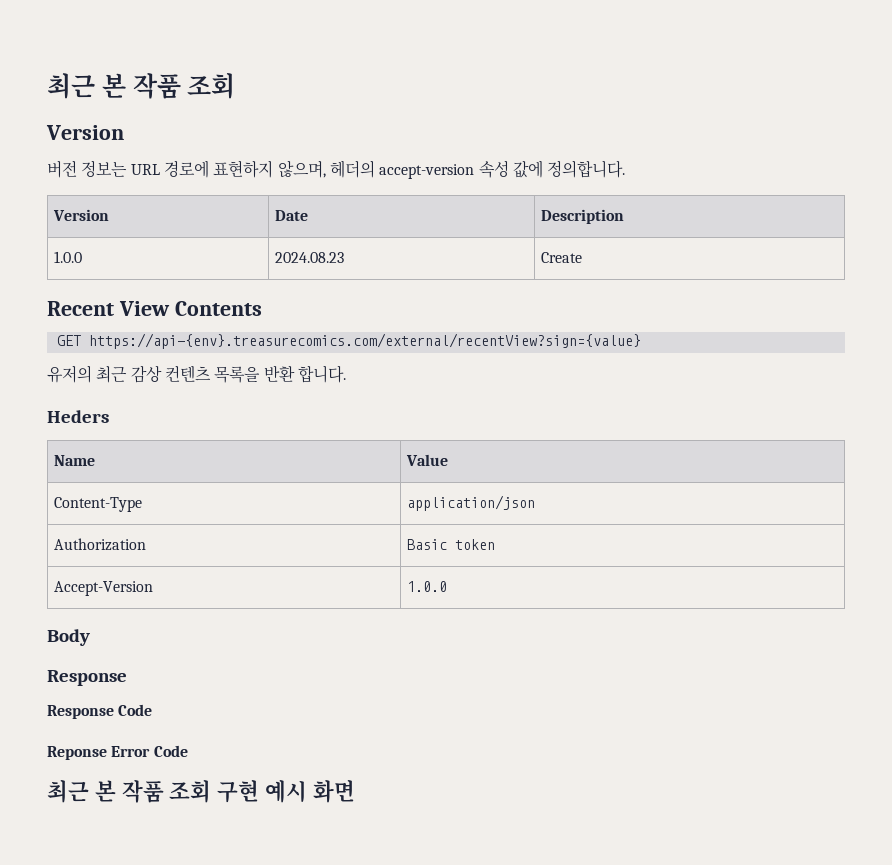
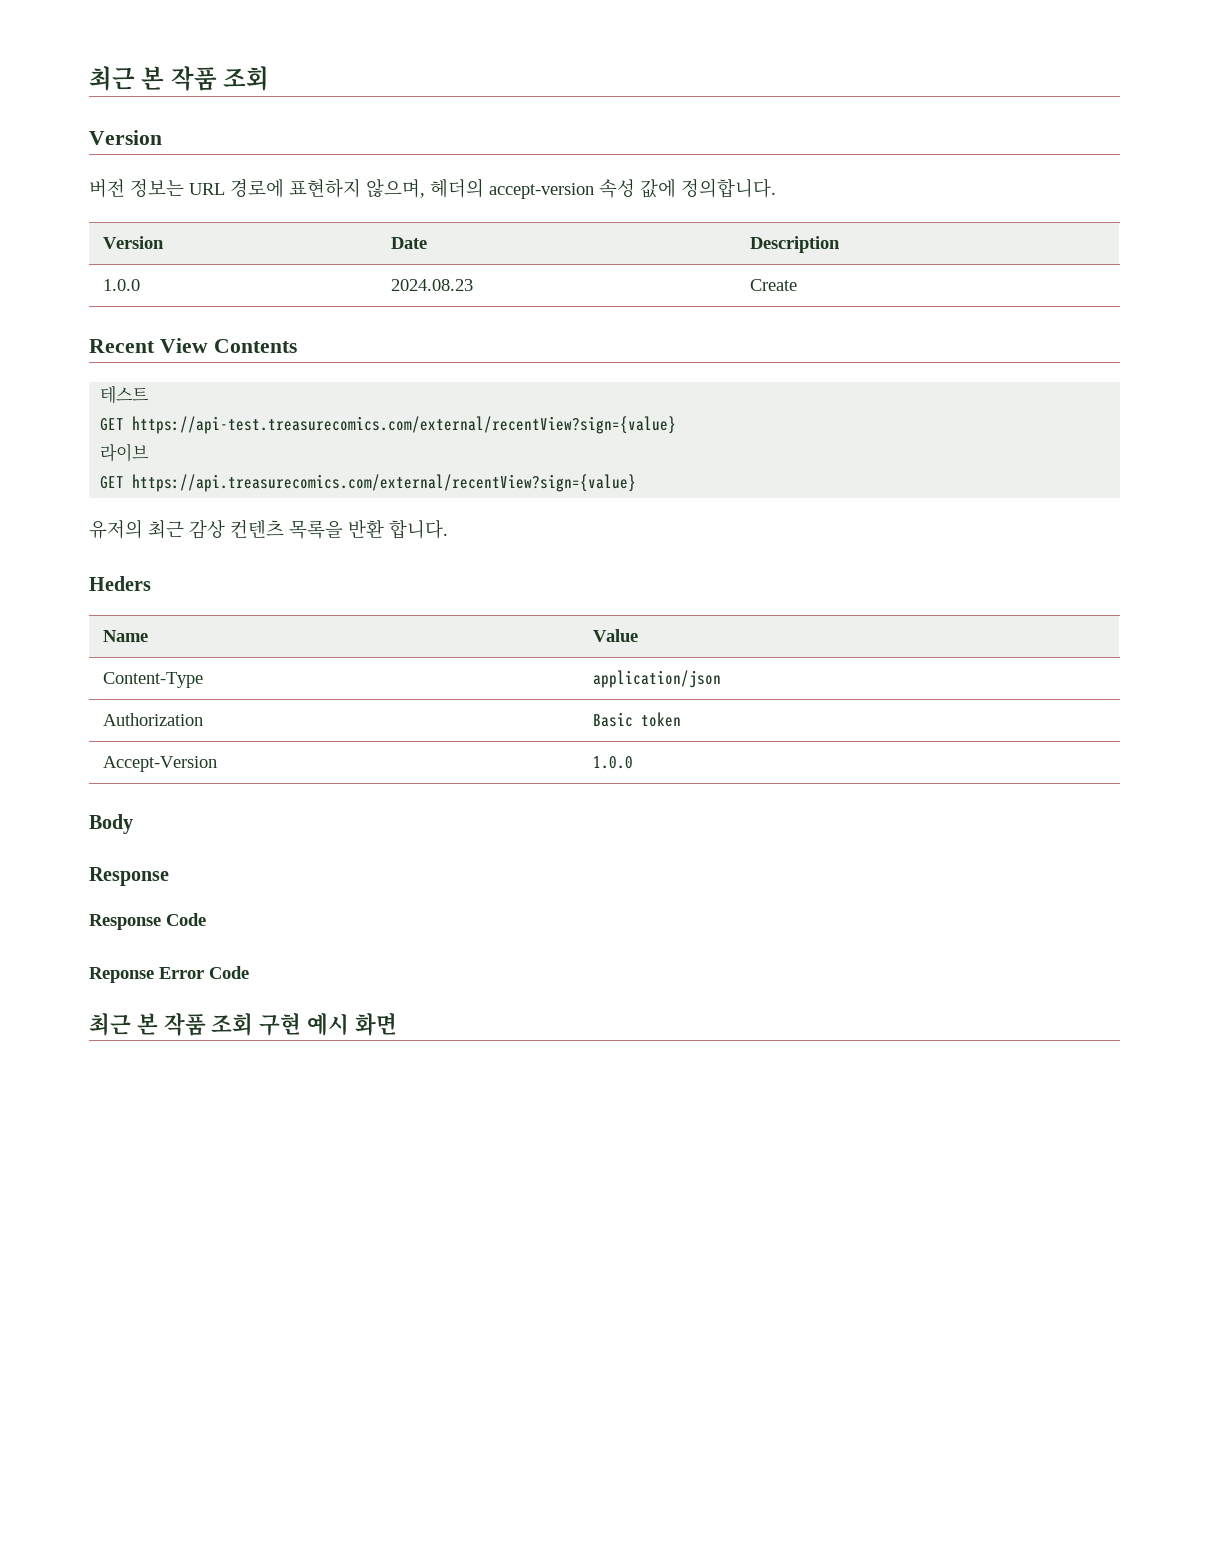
- GET https://api-{env}.treasurecomics.com/external/recentView?sign={value}
+ 테스트
+ GET https://api-test.treasurecomics.com/external/recentView?sign={value}
+ 라이브
+ GET https://api.treasurecomics.com/external/recentView?sign={value}

